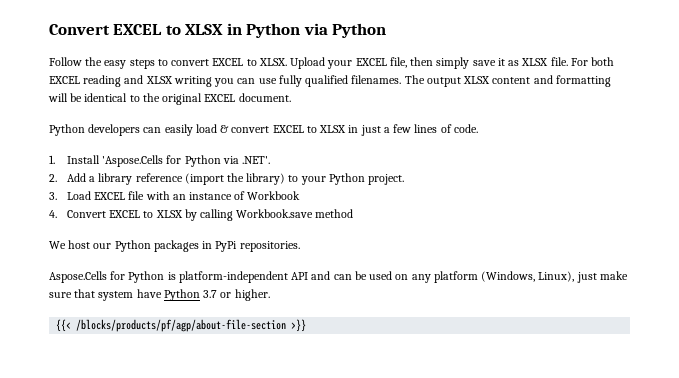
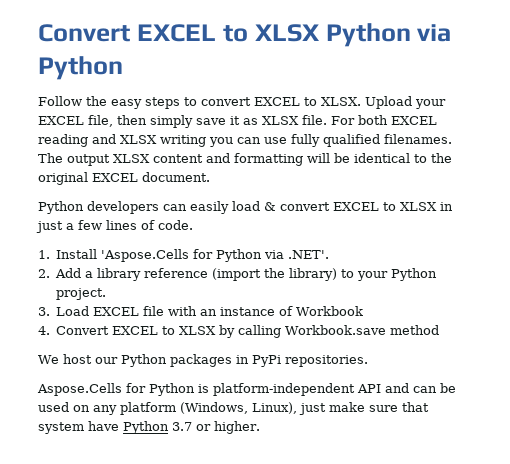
- Convert EXCEL to XLSX in Python via Python
+ Convert EXCEL to XLSX Python via Python
- {{< /blocks/products/pf/agp/about-file-section >}}

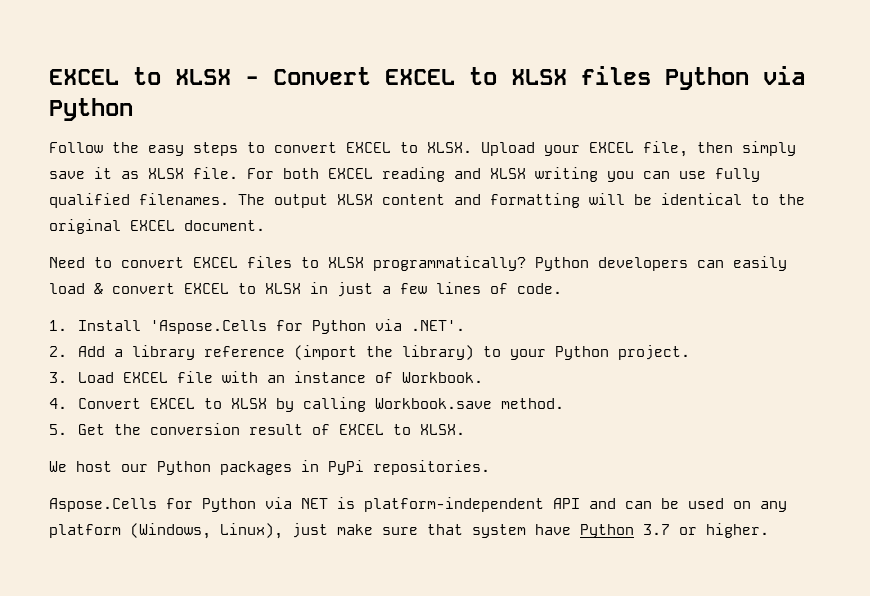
- Convert EXCEL to XLSX Python via Python
+ EXCEL to XLSX - Convert EXCEL to XLSX files Python via Python
+ Need to convert EXCEL files to XLSX programmatically?
- 3. Load EXCEL file with an instance of Workbook
+ 3. Load EXCEL file with an instance of Workbook.
- 4. Convert EXCEL to XLSX by calling Workbook.save method
+ 4. Convert EXCEL to XLSX by calling Workbook.save method.
+ 5. Get the conversion result of EXCEL to XLSX.
- Aspose.Cells for Python is platform-independent API and can be used on any platform (Windows, Linux), just make sure that system have Python 3.7 or higher.
+ Aspose.Cells for Python via NET is platform-independent API and can be used on any platform (Windows, Linux), just make sure that system have Python 3.7 or higher.

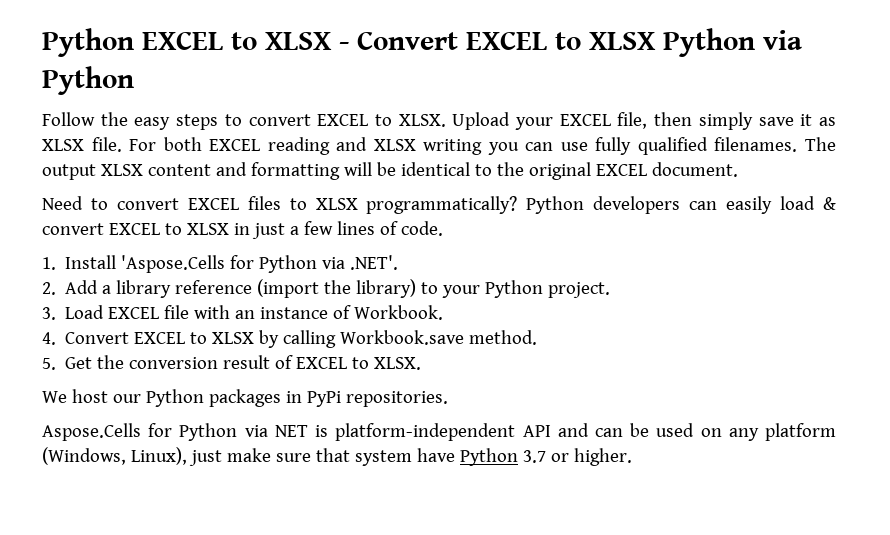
- EXCEL to XLSX - Convert EXCEL to XLSX files Python via Python
+ Python EXCEL to XLSX - Convert EXCEL to XLSX Python via Python

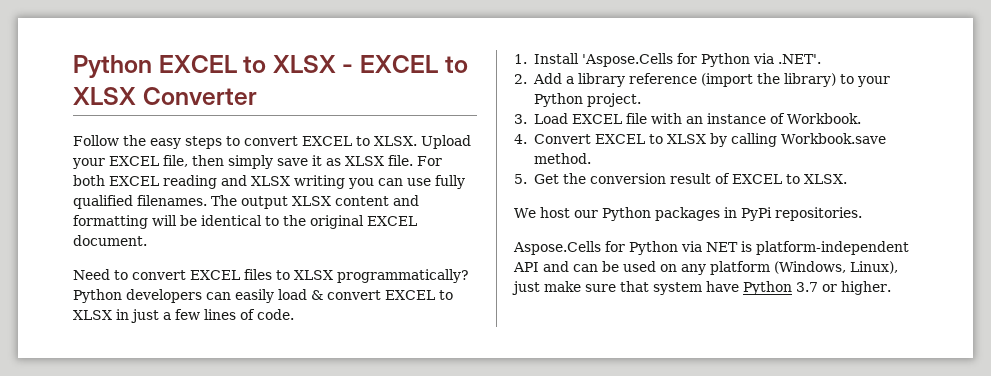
- Python EXCEL to XLSX - Convert EXCEL to XLSX Python via Python
+ Python EXCEL to XLSX - EXCEL to XLSX Converter

